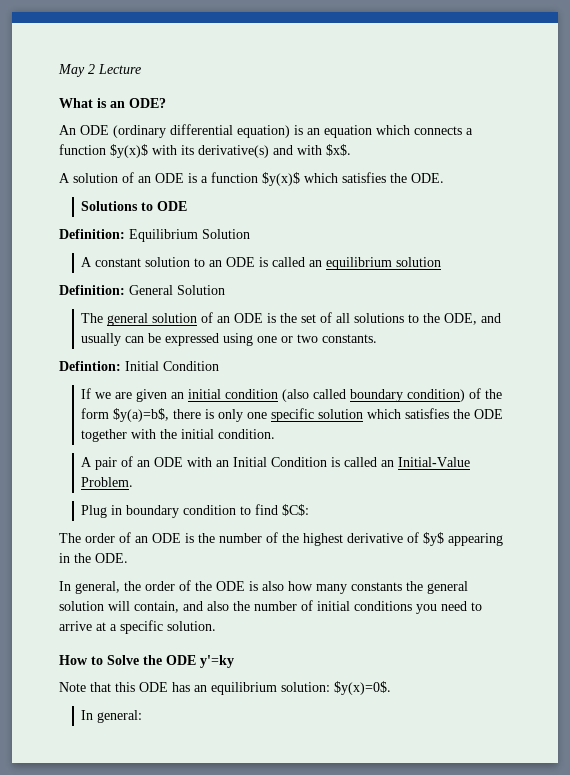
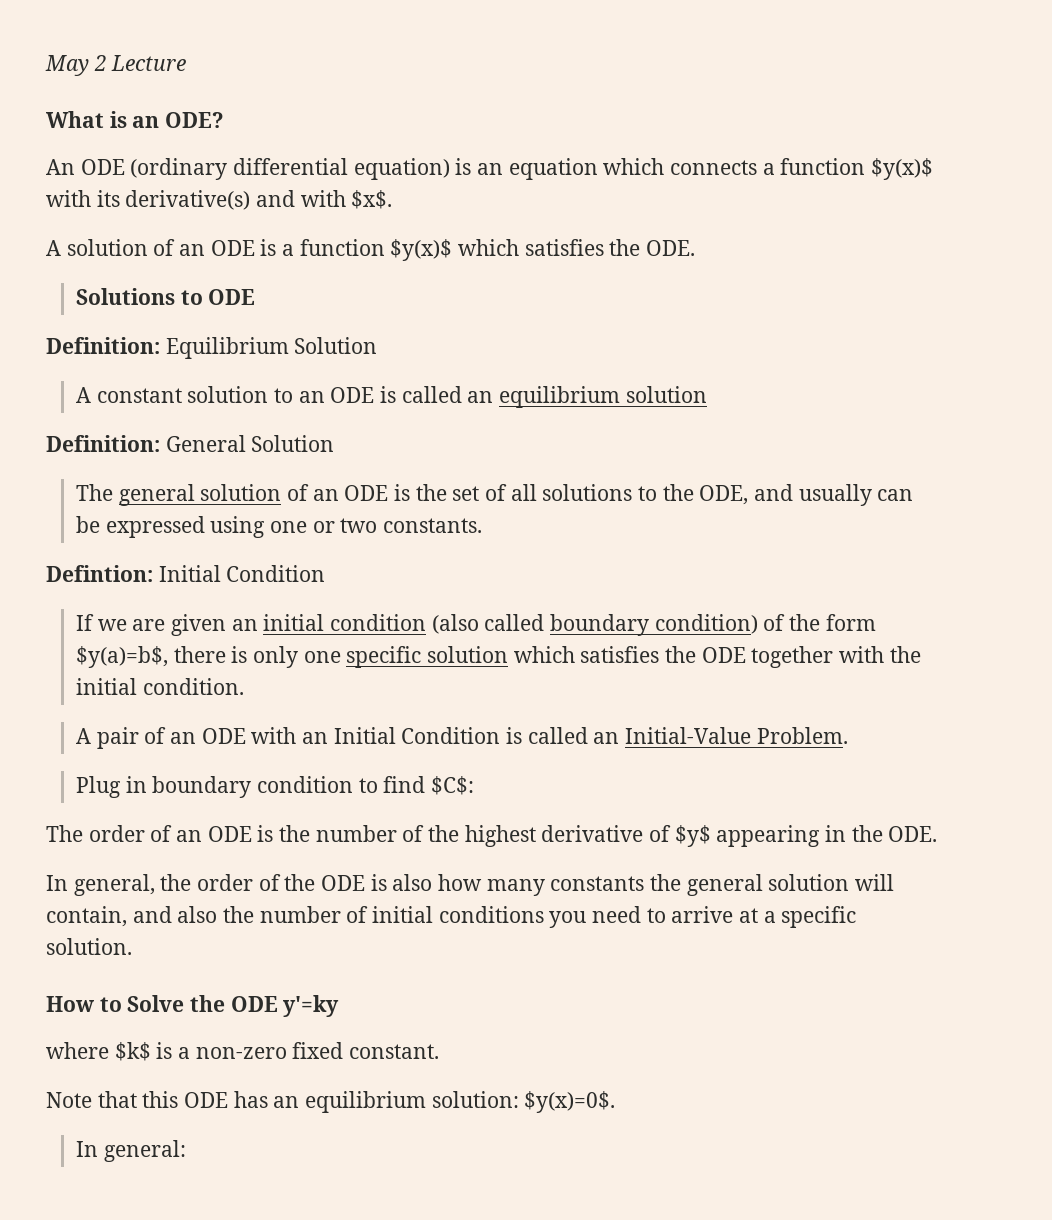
+ where $k$ is a non-zero fixed constant.

